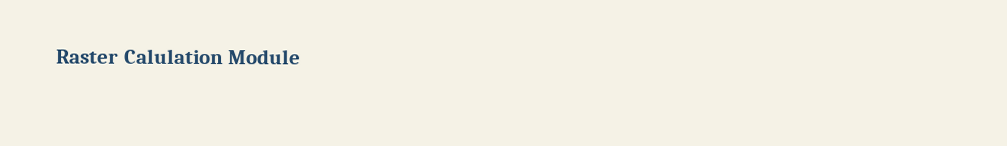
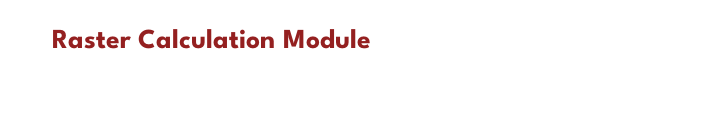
- Raster Calulation Module
+ Raster Calculation Module

